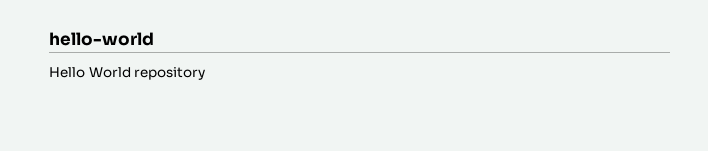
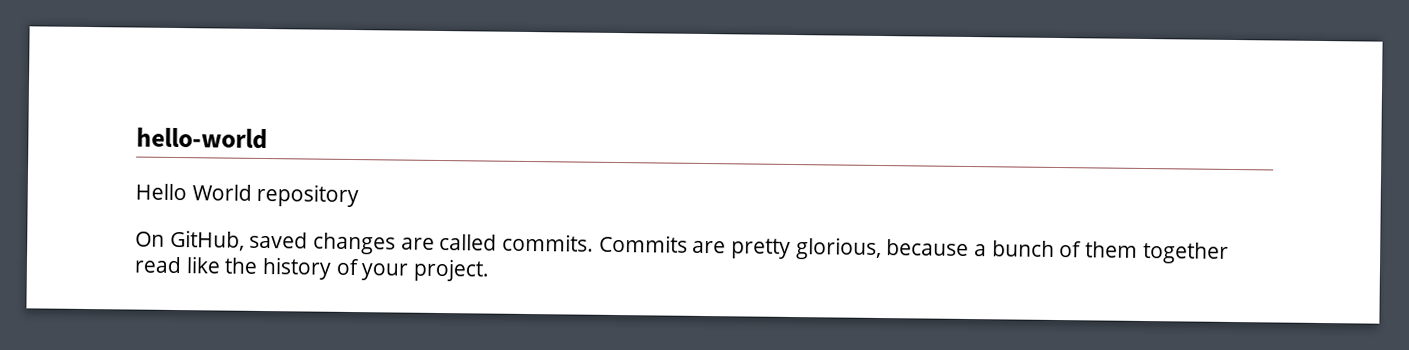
+ On GitHub, saved changes are called commits. Commits are pretty glorious, because a bunch of them together read like the history of your project.

